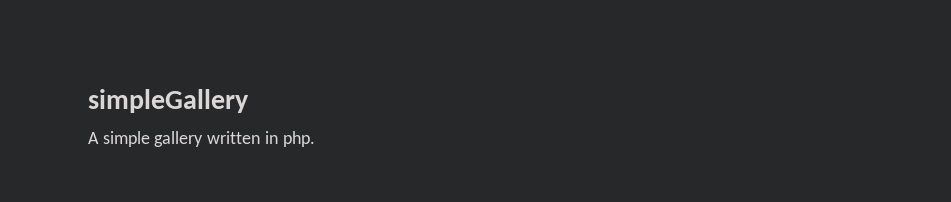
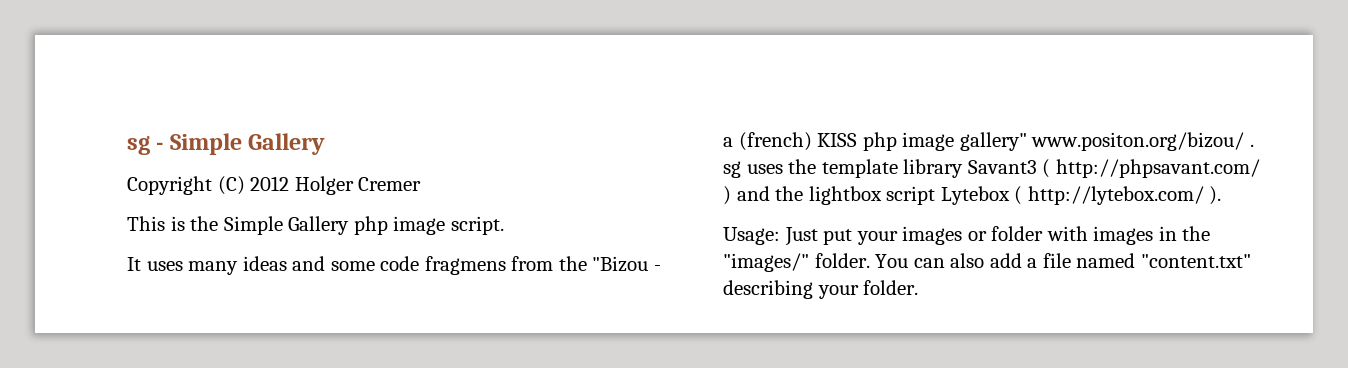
- simpleGallery
- A simple gallery written in php.
+ sg - Simple Gallery
+ Copyright (C) 2012 Holger Cremer
+ This is the Simple Gallery php image script.
+ It uses many ideas and some code fragmens from the "Bizou - a (french) KISS php image gallery" www.positon.org/bizou/ . sg uses the template library Savant3 ( http://phpsavant.com/ ) and the lightbox script Lytebox ( http://lytebox.com/ ).
+ Usage: Just put your images or folder with images in the "images/" folder. You can also add a file named "content.txt" describing your folder.

